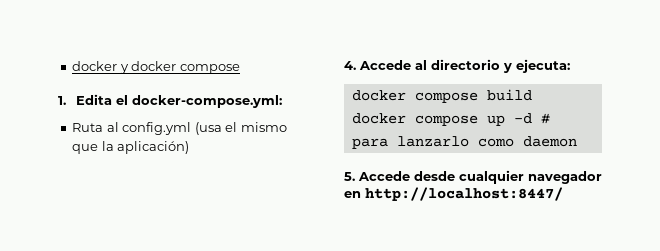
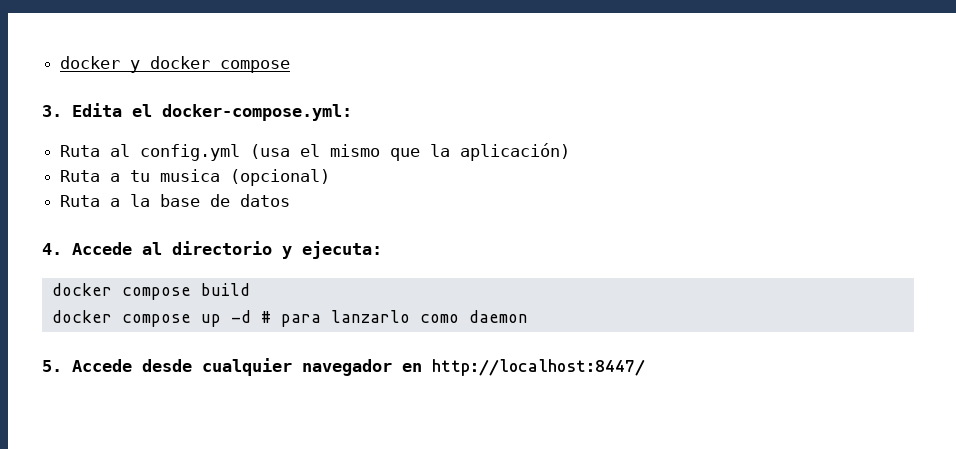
- 1. Edita el docker-compose.yml:
+ 3. Edita el docker-compose.yml:
+ Ruta a tu musica (opcional)
+ Ruta a la base de datos

